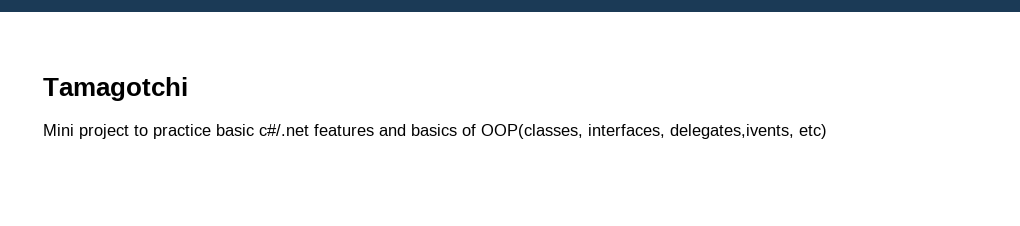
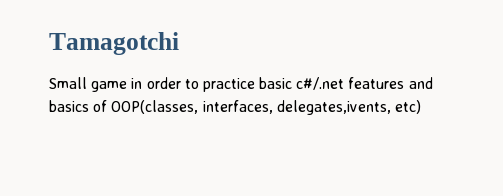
- Mini project to practice basic c#/.net features and basics of OOP(classes, interfaces, delegates,ivents, etc)
+ Small game in order to practice basic c#/.net features and basics of OOP(classes, interfaces, delegates,ivents, etc)

